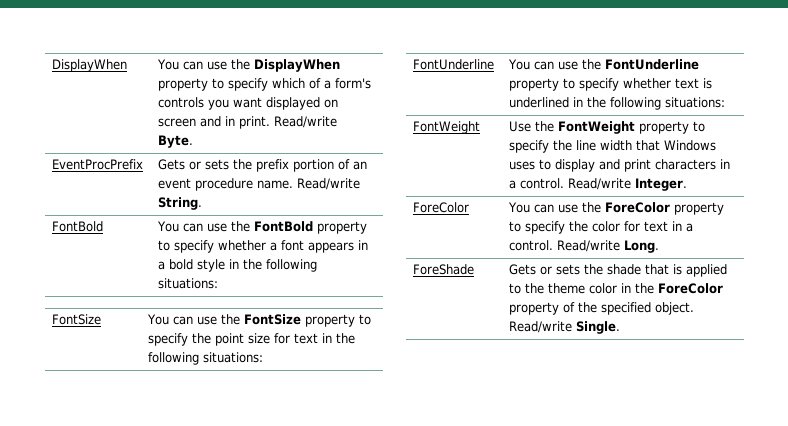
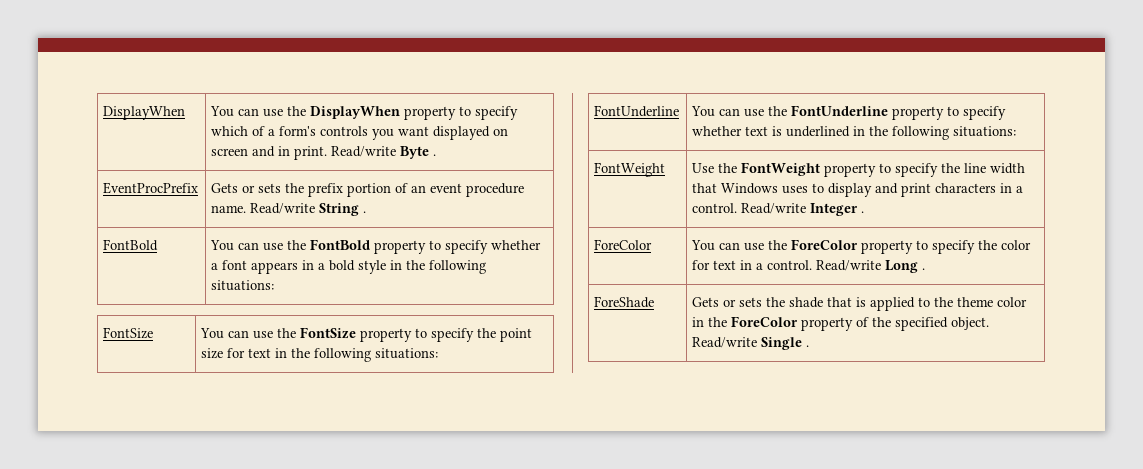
- DisplayWhen | You can use the DisplayWhen property to specify which of a form's controls you want displayed on screen and in print. Read/write Byte.
+ DisplayWhen | You can use the DisplayWhen property to specify which of a form's controls you want displayed on screen and in print. Read/write Byte .
- EventProcPrefix | Gets or sets the prefix portion of an event procedure name. Read/write String.
+ EventProcPrefix | Gets or sets the prefix portion of an event procedure name. Read/write String .
- FontWeight | Use the FontWeight property to specify the line width that Windows uses to display and print characters in a control. Read/write Integer.
+ FontWeight | Use the FontWeight property to specify the line width that Windows uses to display and print characters in a control. Read/write Integer .
- ForeColor | You can use the ForeColor property to specify the color for text in a control. Read/write Long.
+ ForeColor | You can use the ForeColor property to specify the color for text in a control. Read/write Long .
- ForeShade | Gets or sets the shade that is applied to the theme color in the ForeColor property of the specified object. Read/write Single.
+ ForeShade | Gets or sets the shade that is applied to the theme color in the ForeColor property of the specified object. Read/write Single .

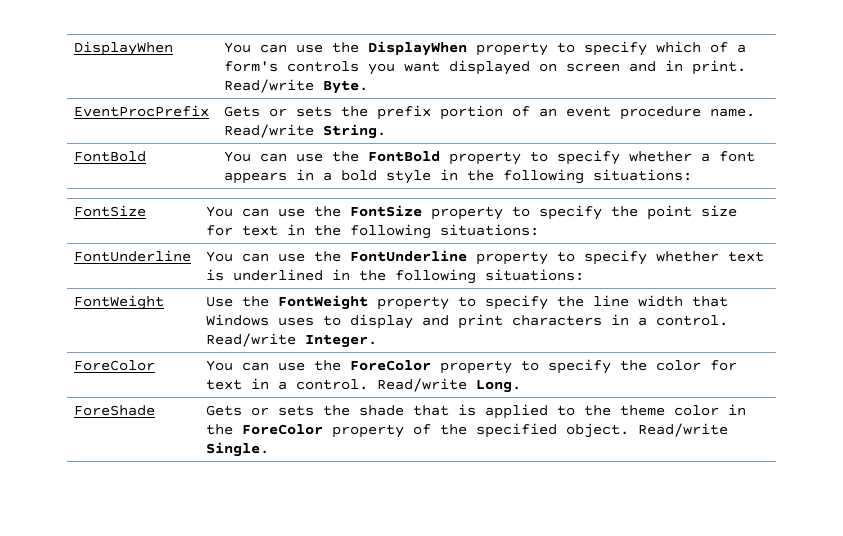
- DisplayWhen | You can use the DisplayWhen property to specify which of a form's controls you want displayed on screen and in print. Read/write Byte .
+ DisplayWhen | You can use the DisplayWhen property to specify which of a form's controls you want displayed on screen and in print. Read/write Byte.
- EventProcPrefix | Gets or sets the prefix portion of an event procedure name. Read/write String .
+ EventProcPrefix | Gets or sets the prefix portion of an event procedure name. Read/write String.
- FontWeight | Use the FontWeight property to specify the line width that Windows uses to display and print characters in a control. Read/write Integer .
+ FontWeight | Use the FontWeight property to specify the line width that Windows uses to display and print characters in a control. Read/write Integer.
- ForeColor | You can use the ForeColor property to specify the color for text in a control. Read/write Long .
+ ForeColor | You can use the ForeColor property to specify the color for text in a control. Read/write Long.
- ForeShade | Gets or sets the shade that is applied to the theme color in the ForeColor property of the specified object. Read/write Single .
+ ForeShade | Gets or sets the shade that is applied to the theme color in the ForeColor property of the specified object. Read/write Single.

